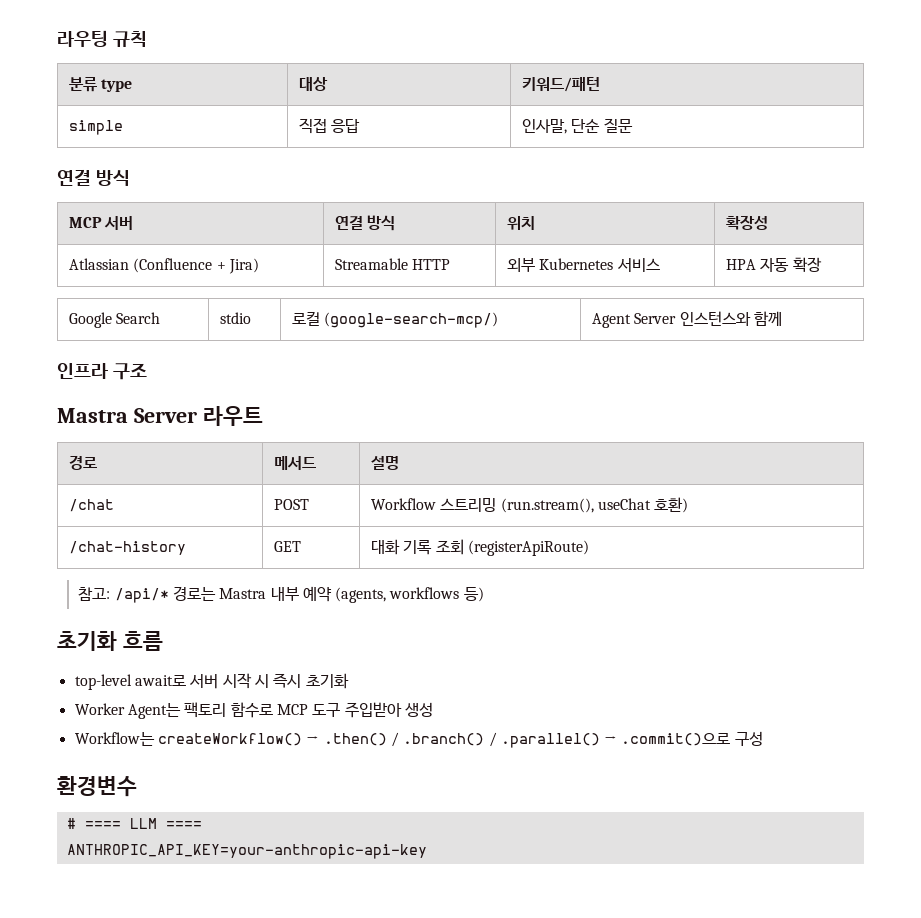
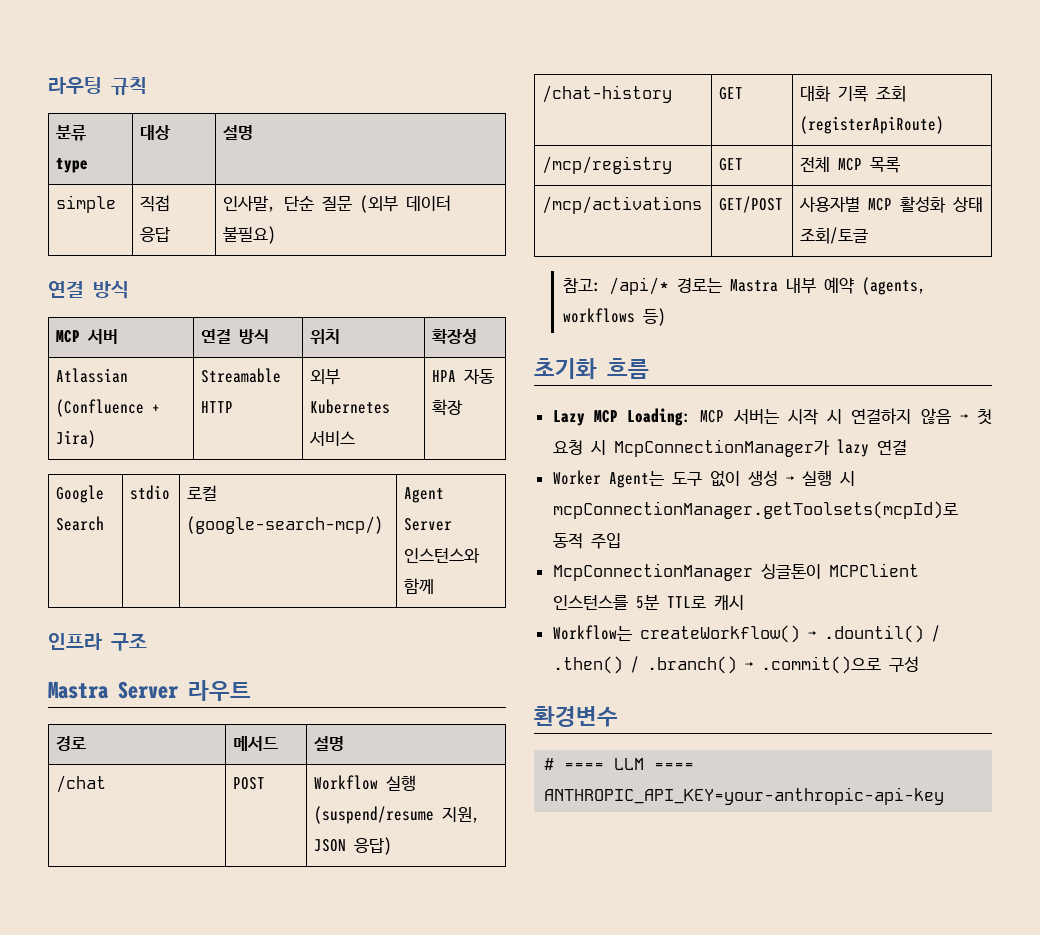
- 분류 type | 대상 | 키워드/패턴
+ 분류 type | 대상 | 설명
- simple | 직접 응답 | 인사말, 단순 질문
+ simple | 직접 응답 | 인사말, 단순 질문 (외부 데이터 불필요)
- /chat | POST | Workflow 스트리밍 (run.stream(), useChat 호환)
+ /chat | POST | Workflow 실행 (suspend/resume 지원, JSON 응답)
+ /mcp/registry | GET | 전체 MCP 목록
+ /mcp/activations | GET/POST | 사용자별 MCP 활성화 상태 조회/토글
- top-level await로 서버 시작 시 즉시 초기화
- Worker Agent는 팩토리 함수로 MCP 도구 주입받아 생성
+ Lazy MCP Loading: MCP 서버는 시작 시 연결하지 않음 → 첫 요청 시 McpConnectionManager가 lazy 연결
+ Worker Agent는 도구 없이 생성 → 실행 시 mcpConnectionManager.getToolsets(mcpId)로 동적 주입
+ McpConnectionManager 싱글톤이 MCPClient 인스턴스를 5분 TTL로 캐시
- Workflow는 createWorkflow() → .then() / .branch() / .parallel() → .commit()으로 구성
+ Workflow는 createWorkflow() → .dountil() / .then() / .branch() → .commit()으로 구성

